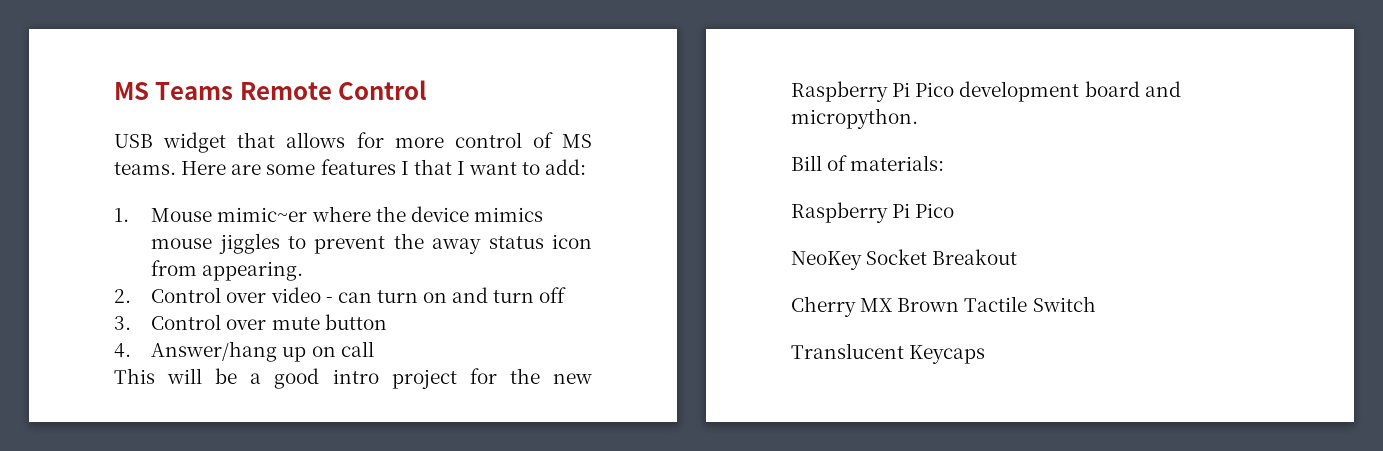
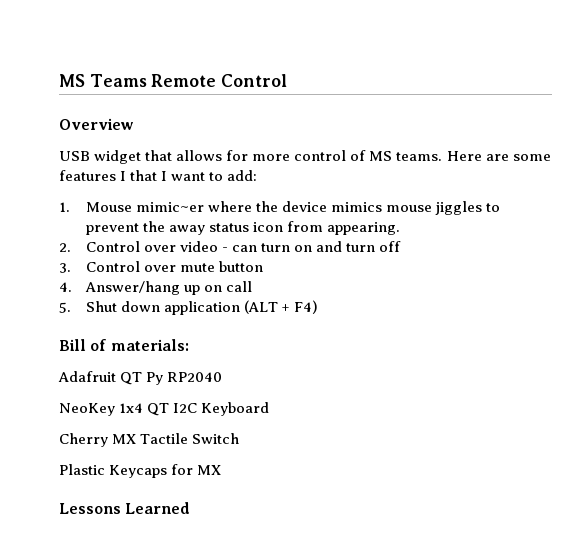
+ Overview
- This will be a good intro project for the new Raspberry Pi Pico development board and micropython.
+ 5. Shut down application (ALT + F4)
  Bill of materials:
- Raspberry Pi Pico
- NeoKey Socket Breakout
+ Adafruit QT Py RP2040
+ NeoKey 1x4 QT I2C Keyboard
- Cherry MX Brown Tactile Switch
+ Cherry MX Tactile Switch
- Translucent Keycaps
+ Plastic Keycaps for MX
+ Lessons Learned

